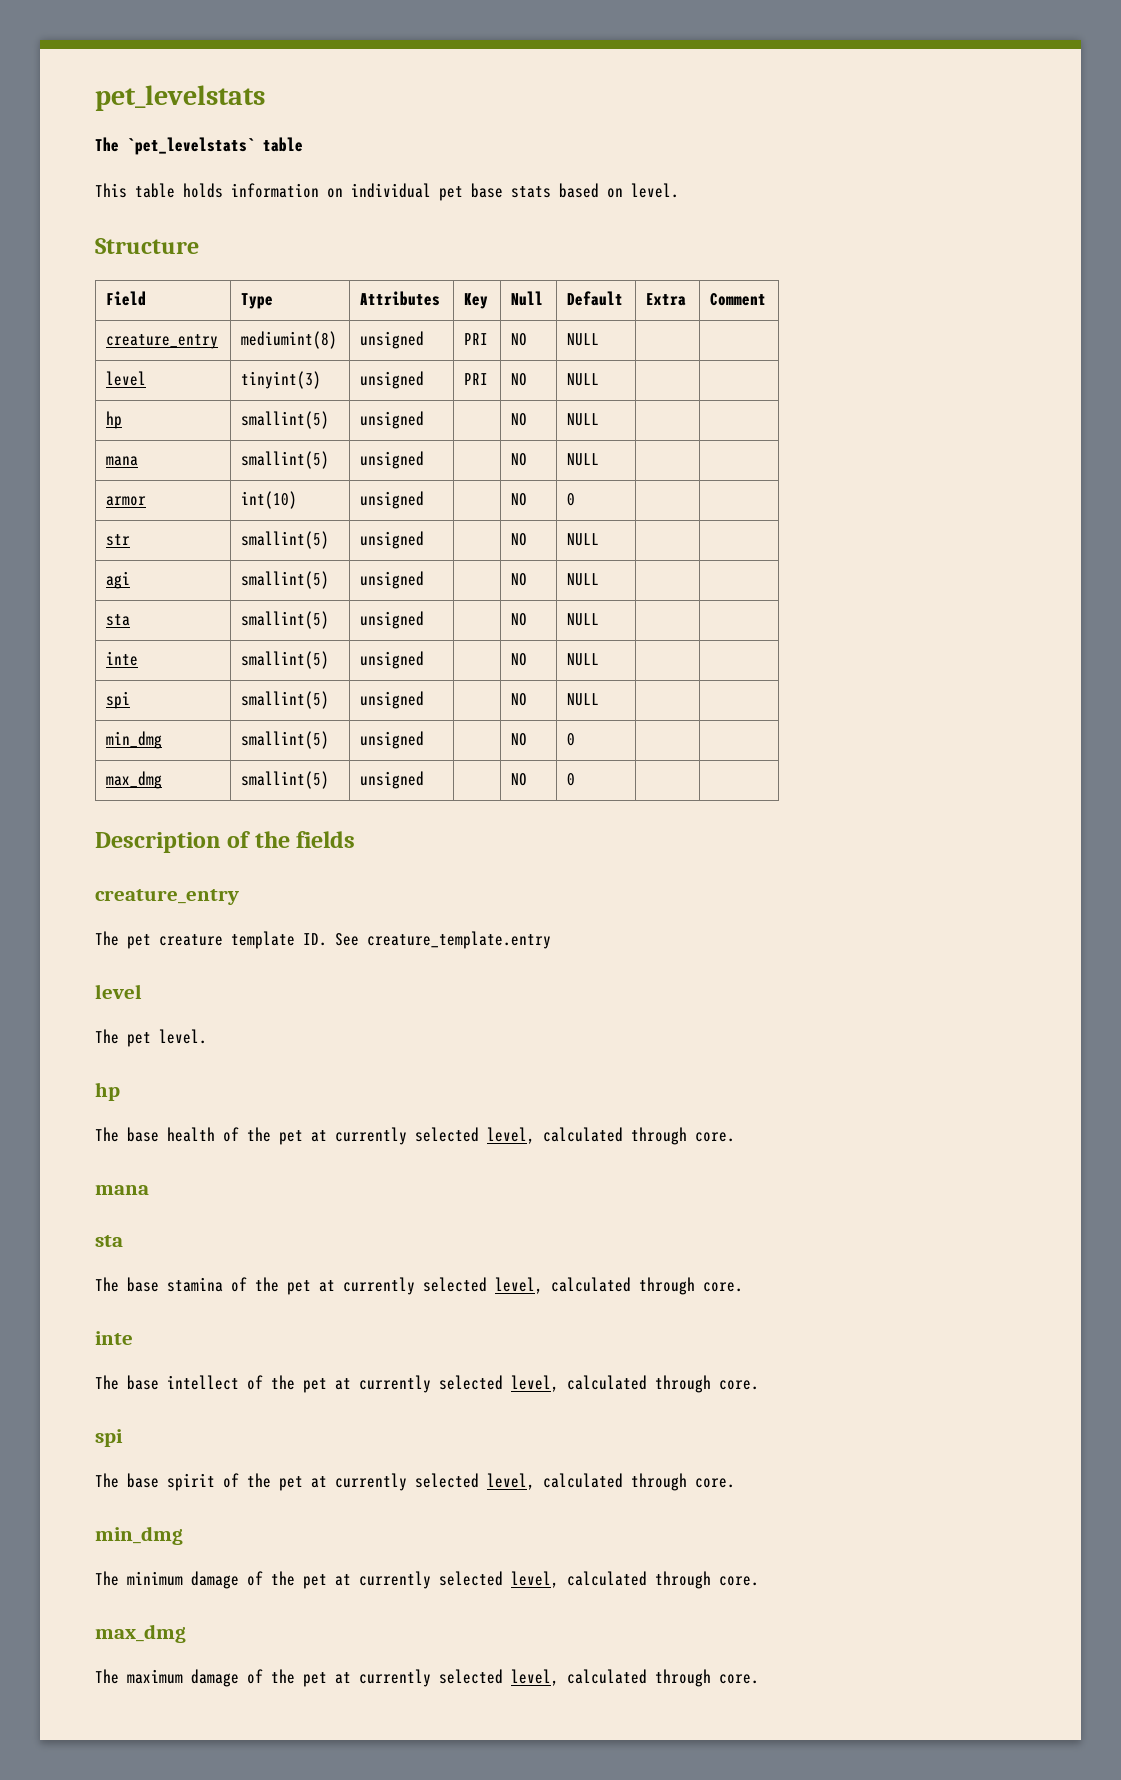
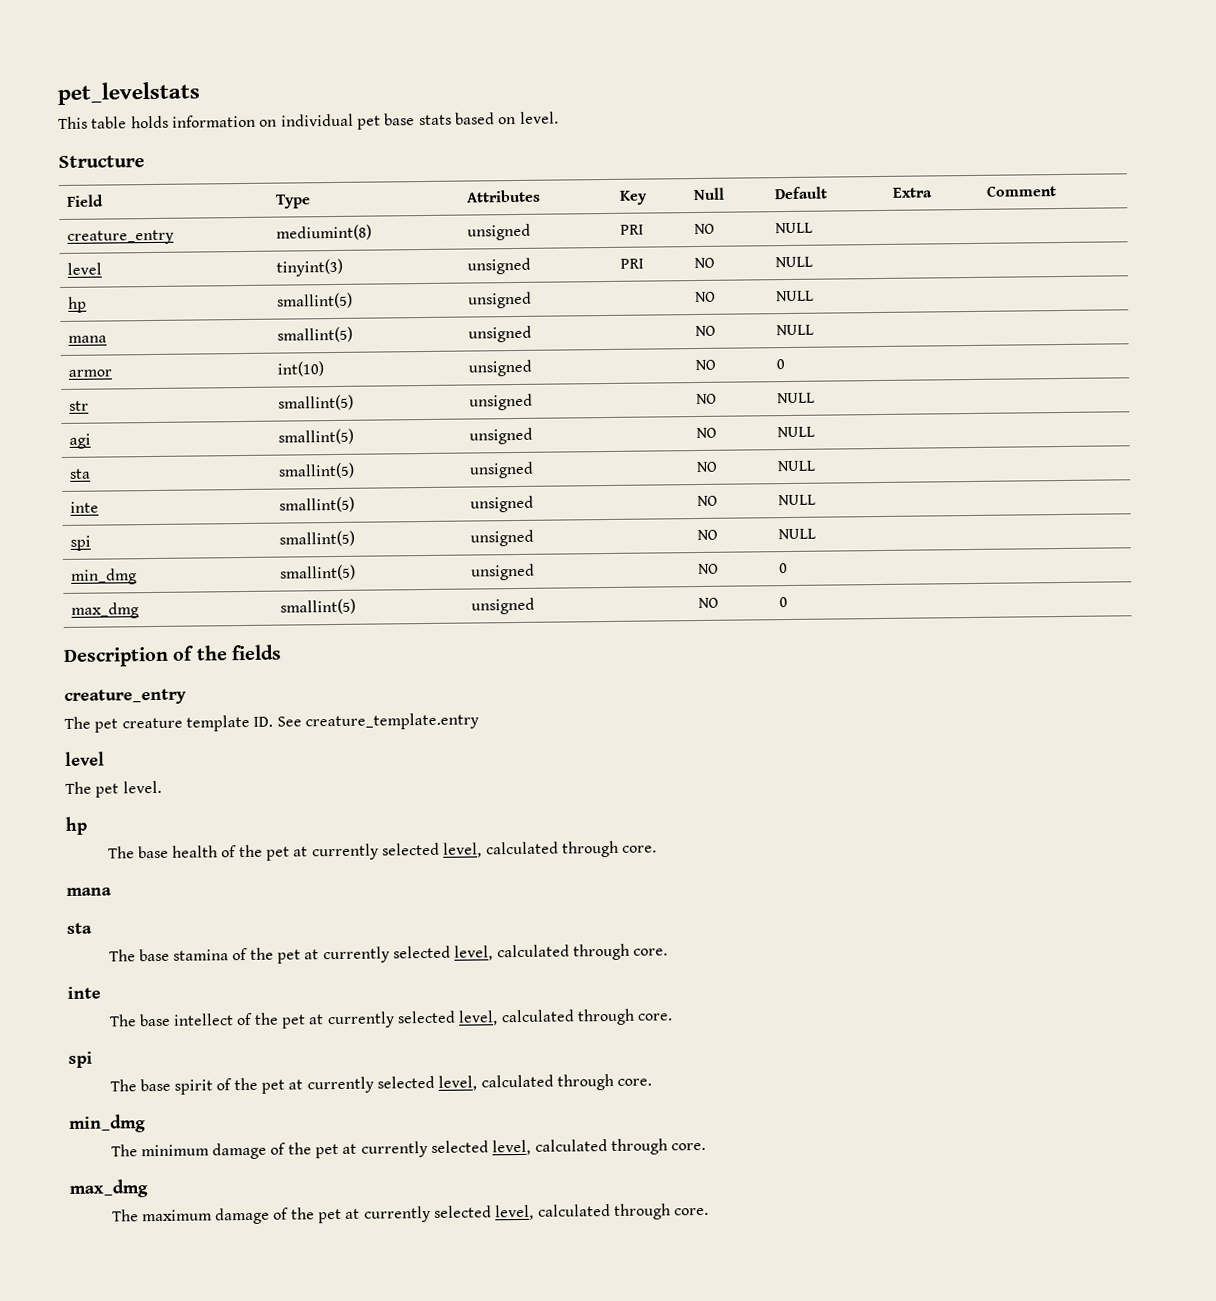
- The `pet_levelstats` table

